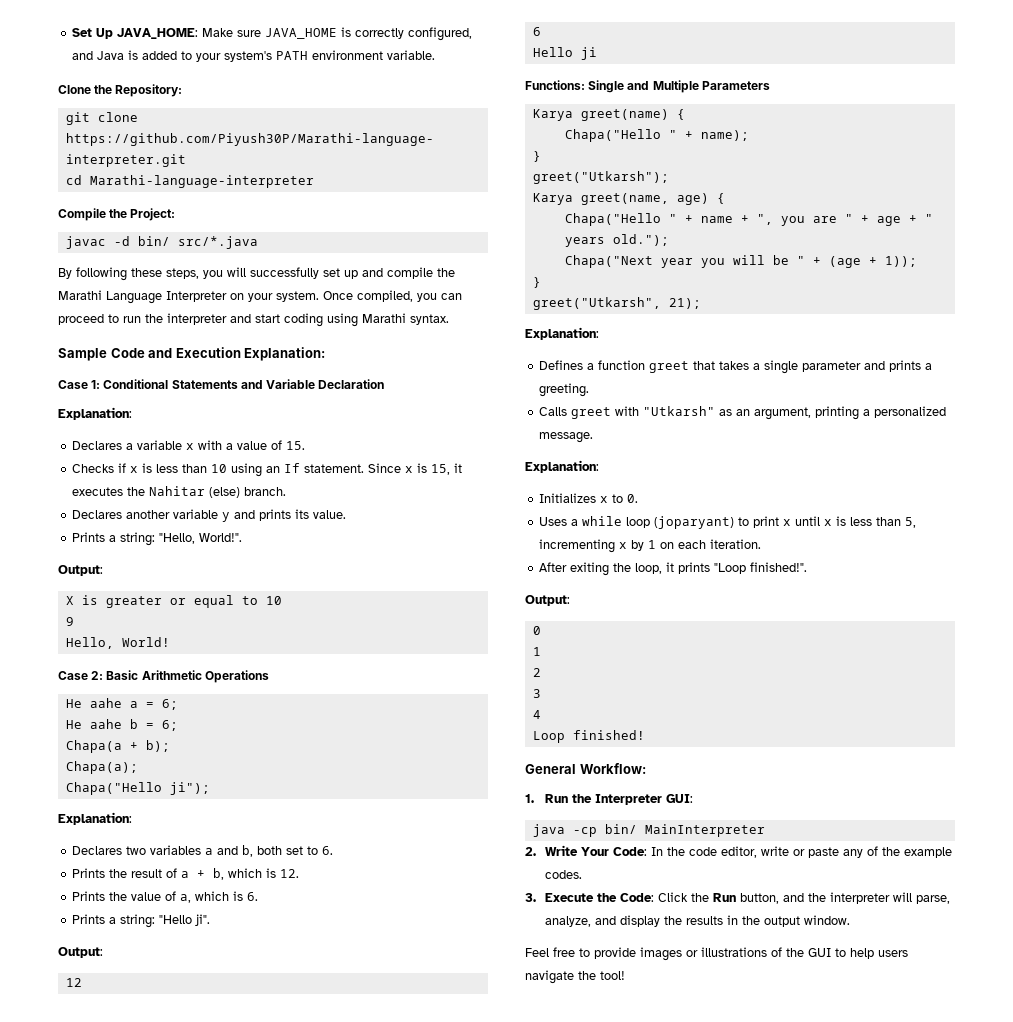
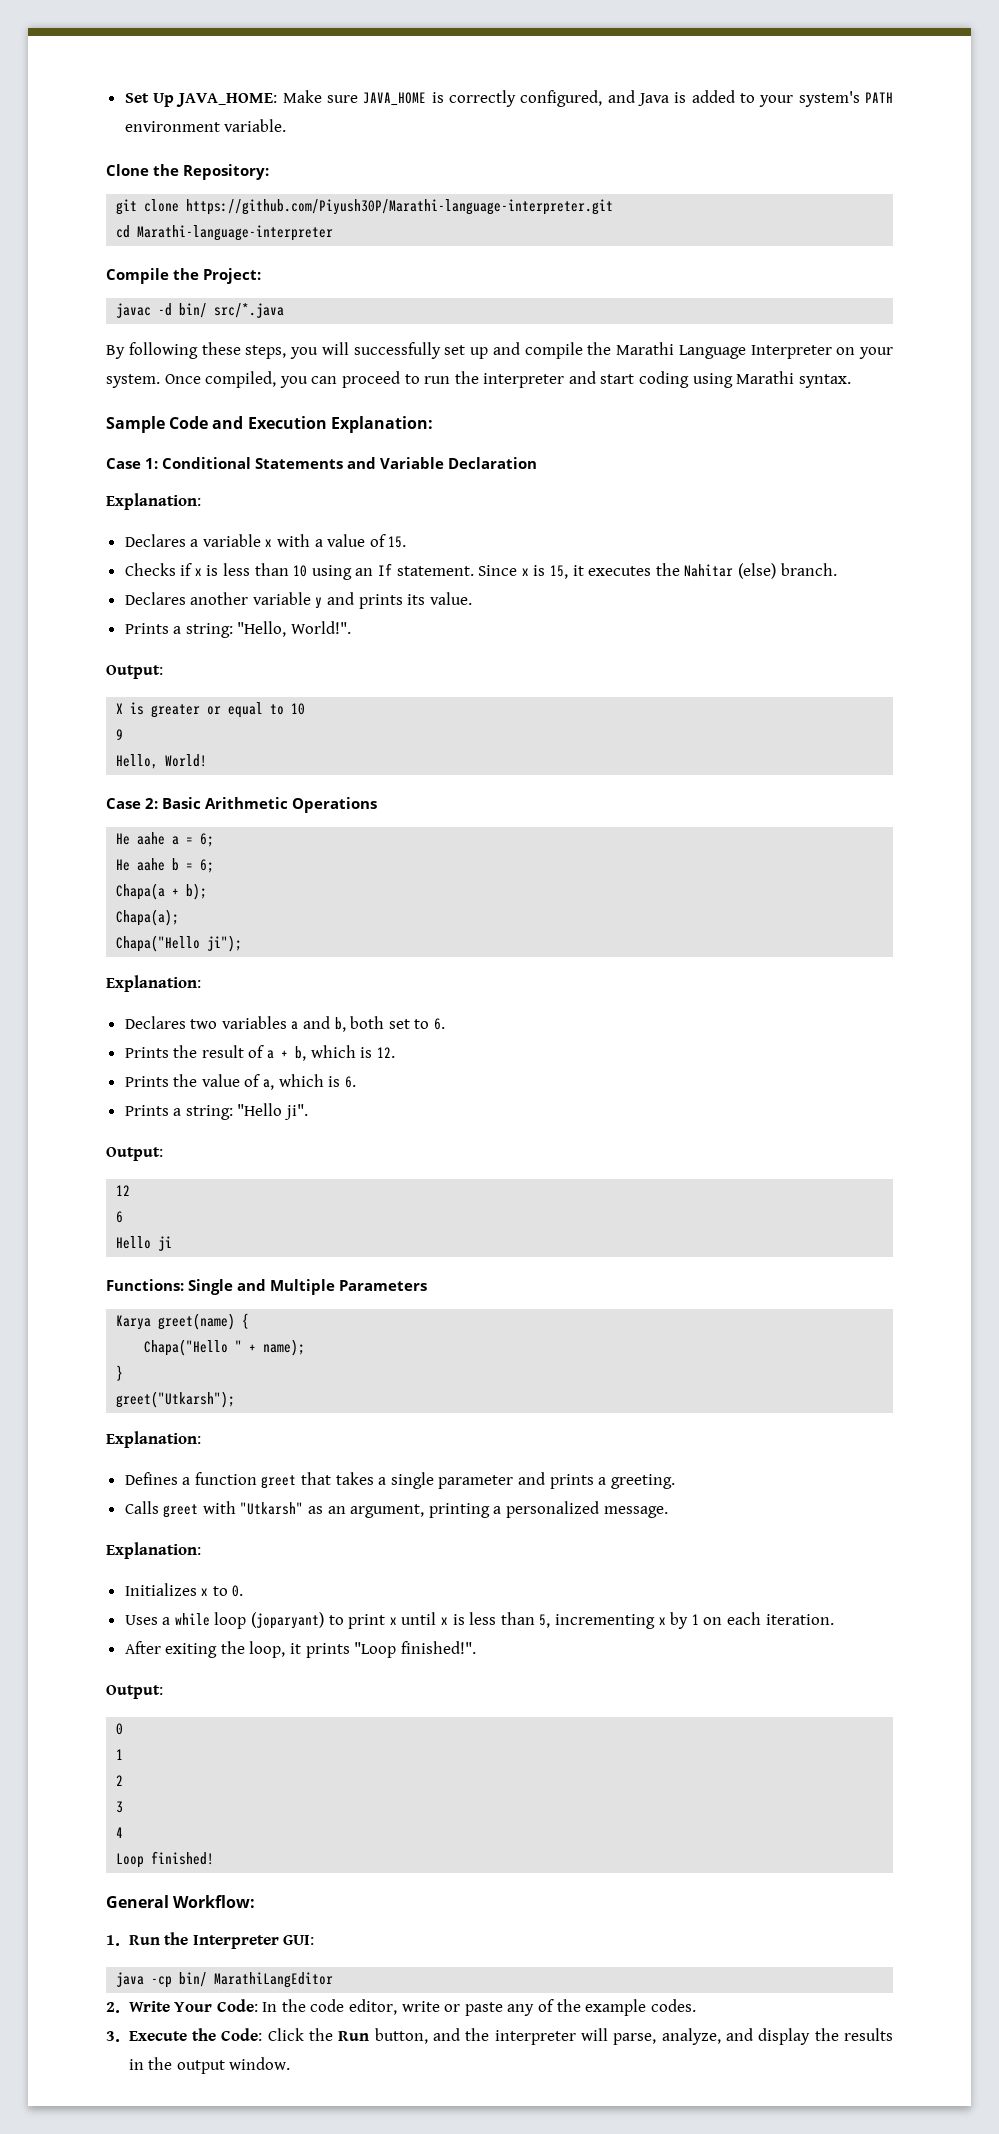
- Karya greet(name, age) {
- Chapa("Hello " + name + ", you are " + age + " years old.");
- Chapa("Next year you will be " + (age + 1));
- }
- greet("Utkarsh", 21);
- java -cp bin/ MainInterpreter
+ java -cp bin/ MarathiLangEditor
- Feel free to provide images or illustrations of the GUI to help users navigate the tool!

